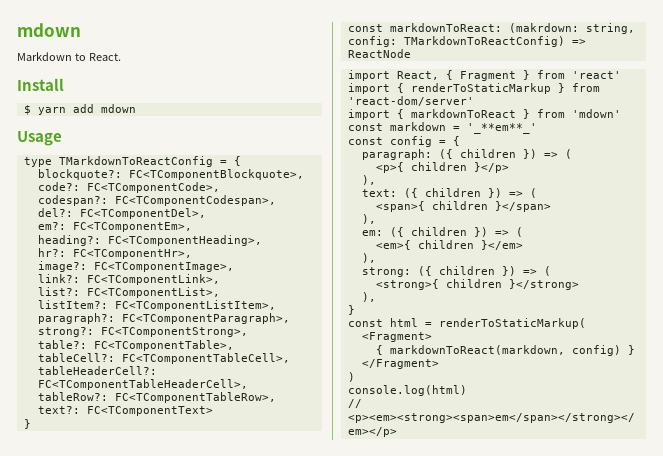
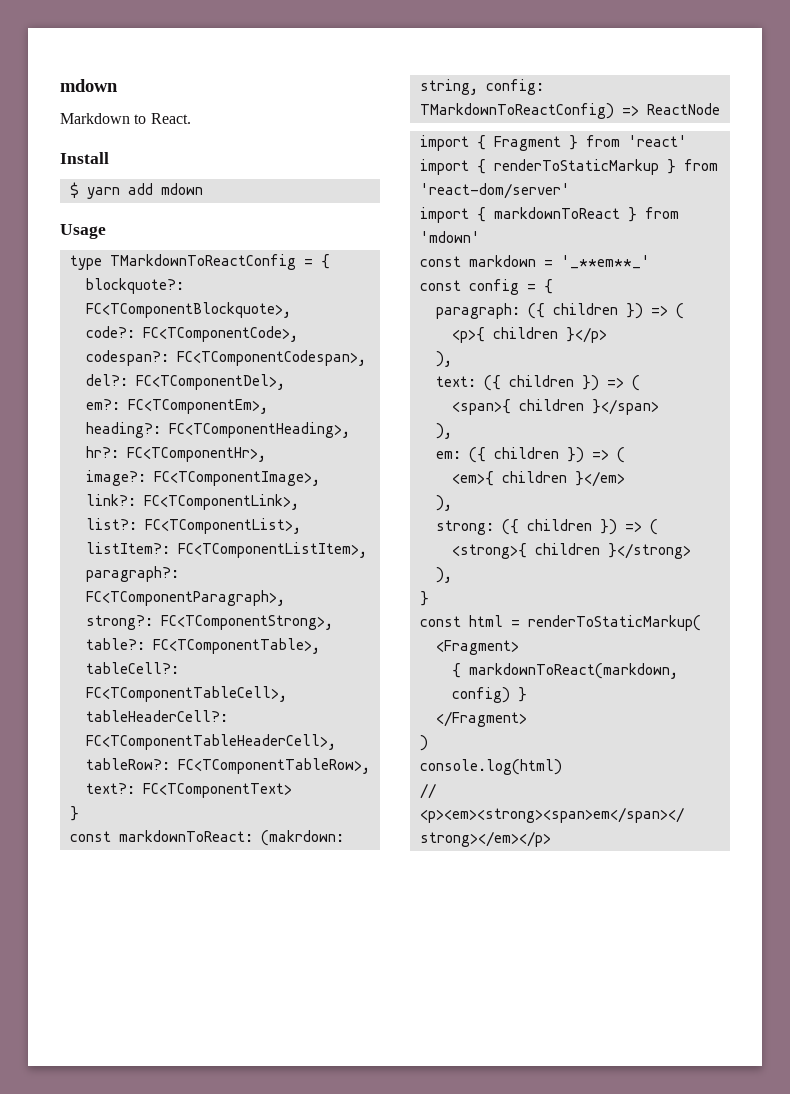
- import React, { Fragment } from 'react'
+ import { Fragment } from 'react'

